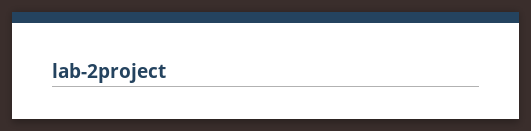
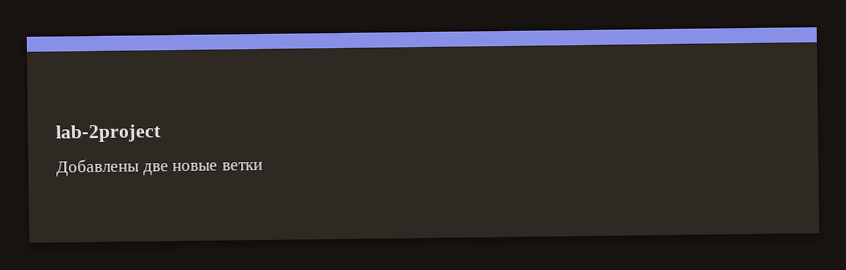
+ Добавлены две новые ветки

